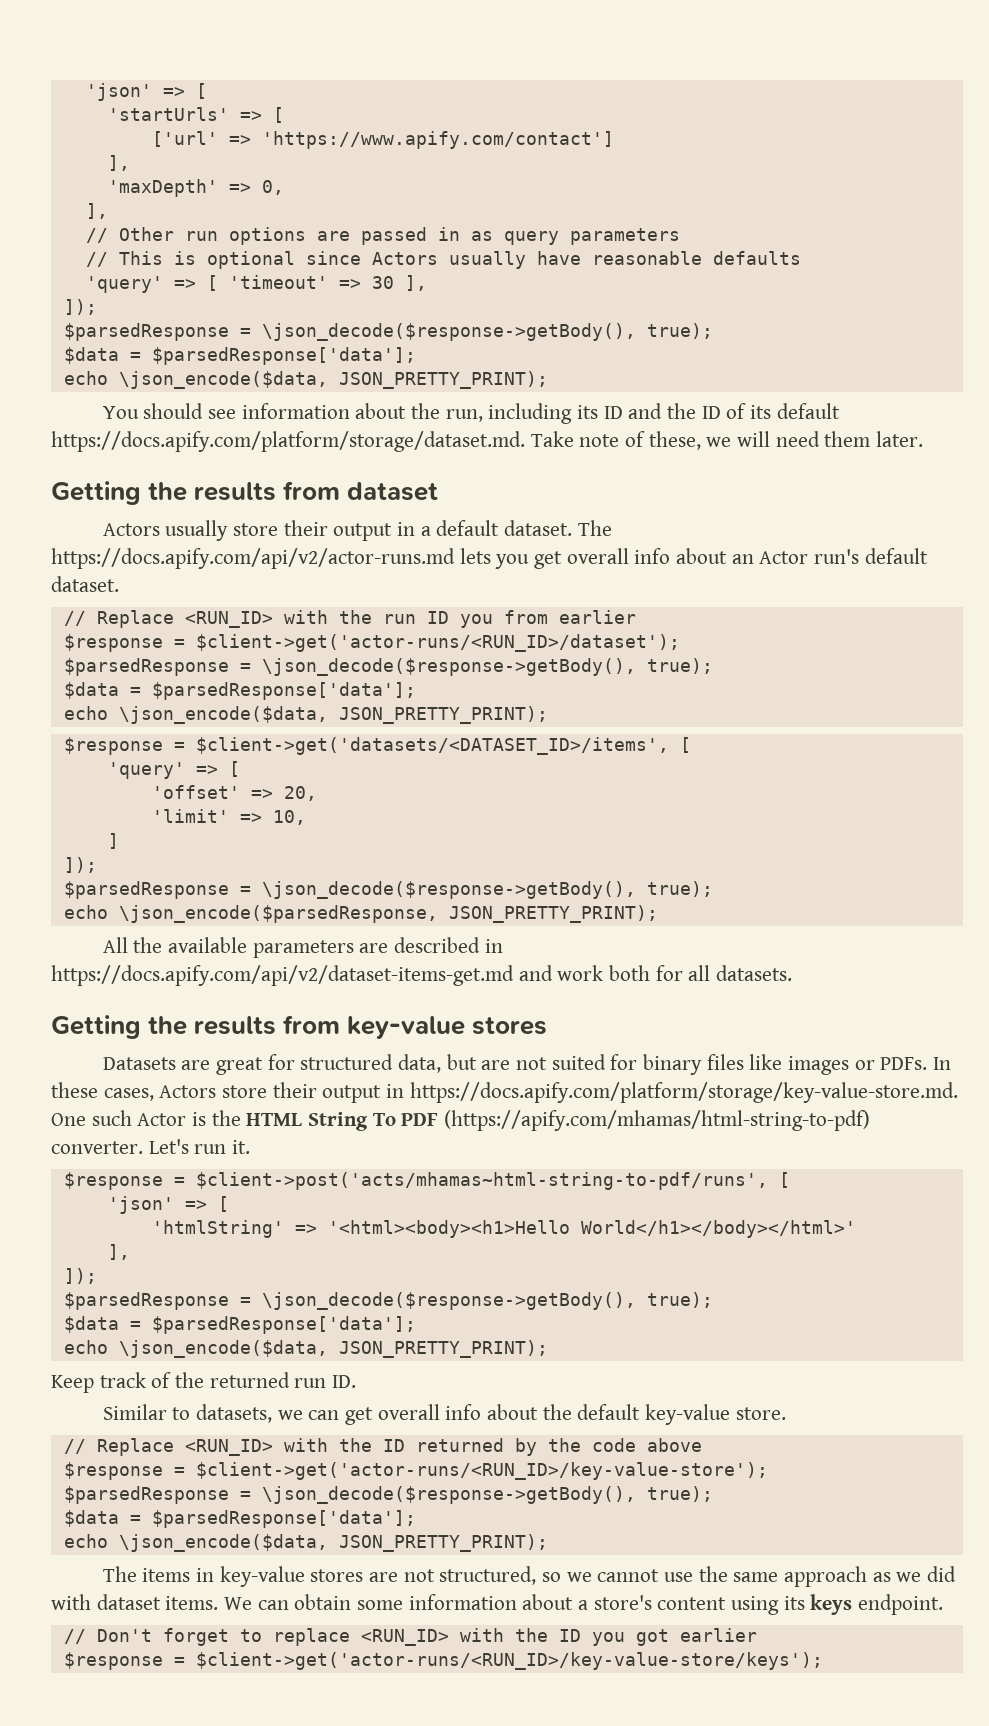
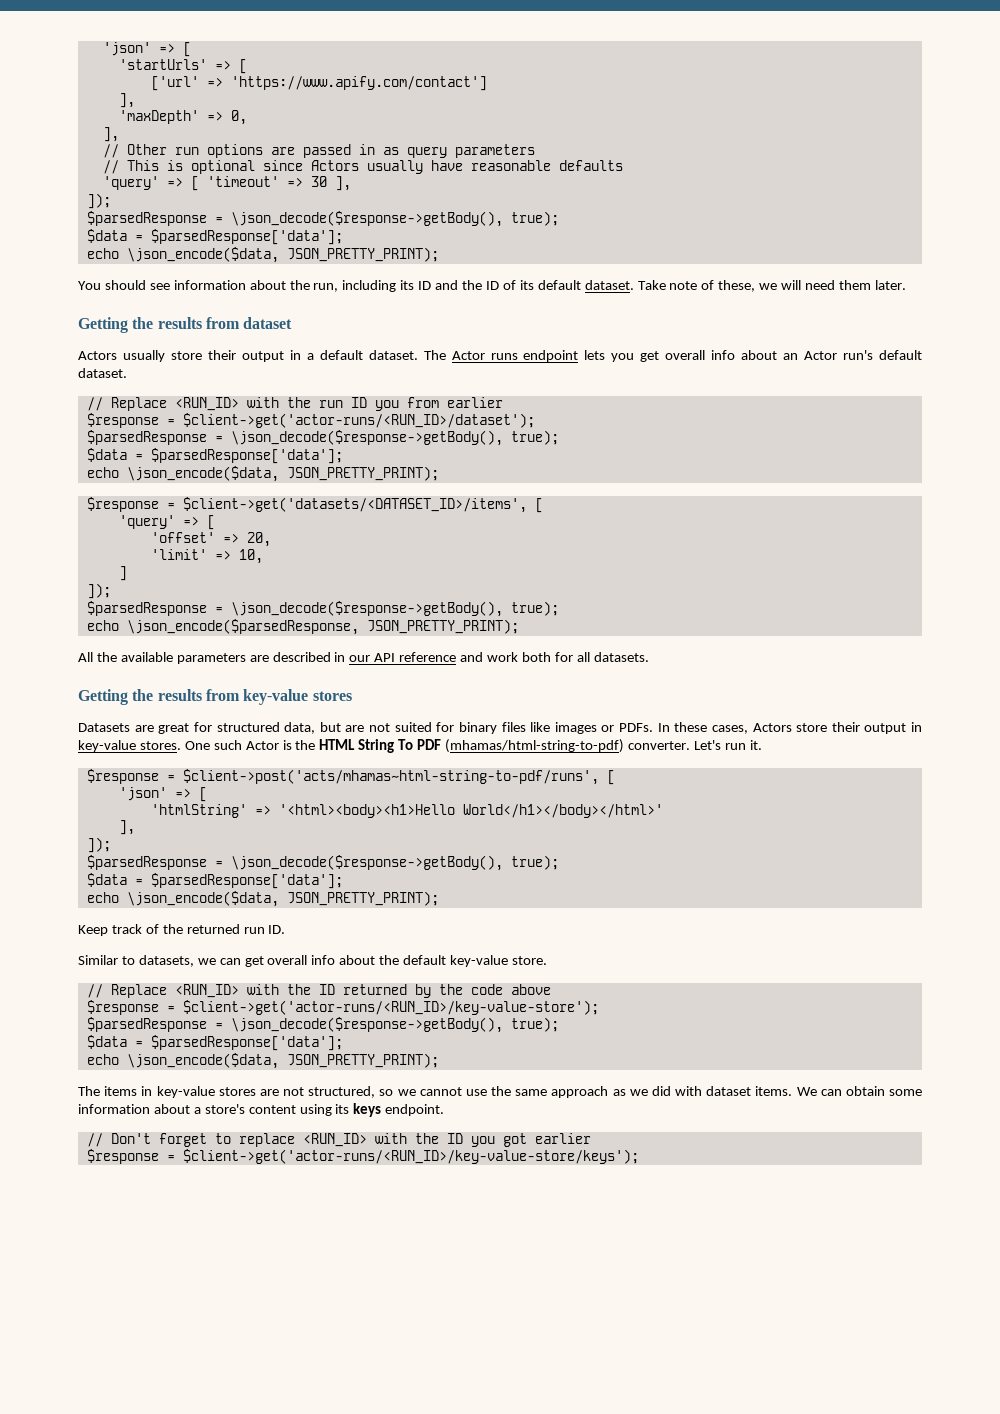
- You should see information about the run, including its ID and the ID of its default https://docs.apify.com/platform/storage/dataset.md. Take note of these, we will need them later.
+ You should see information about the run, including its ID and the ID of its default dataset. Take note of these, we will need them later.
- The https://docs.apify.com/api/v2/actor-runs.md lets you get overall info about an Actor run's default dataset.
+ The Actor runs endpoint lets you get overall info about an Actor run's default dataset.
- All the available parameters are described in https://docs.apify.com/api/v2/dataset-items-get.md and work both for all datasets.
+ All the available parameters are described in our API reference and work both for all datasets.
- In these cases, Actors store their output in https://docs.apify.com/platform/storage/key-value-store.md. One such Actor is the HTML String To PDF (https://apify.com/mhamas/html-string-to-pdf) converter.
+ In these cases, Actors store their output in key-value stores. One such Actor is the HTML String To PDF (mhamas/html-string-to-pdf) converter.

